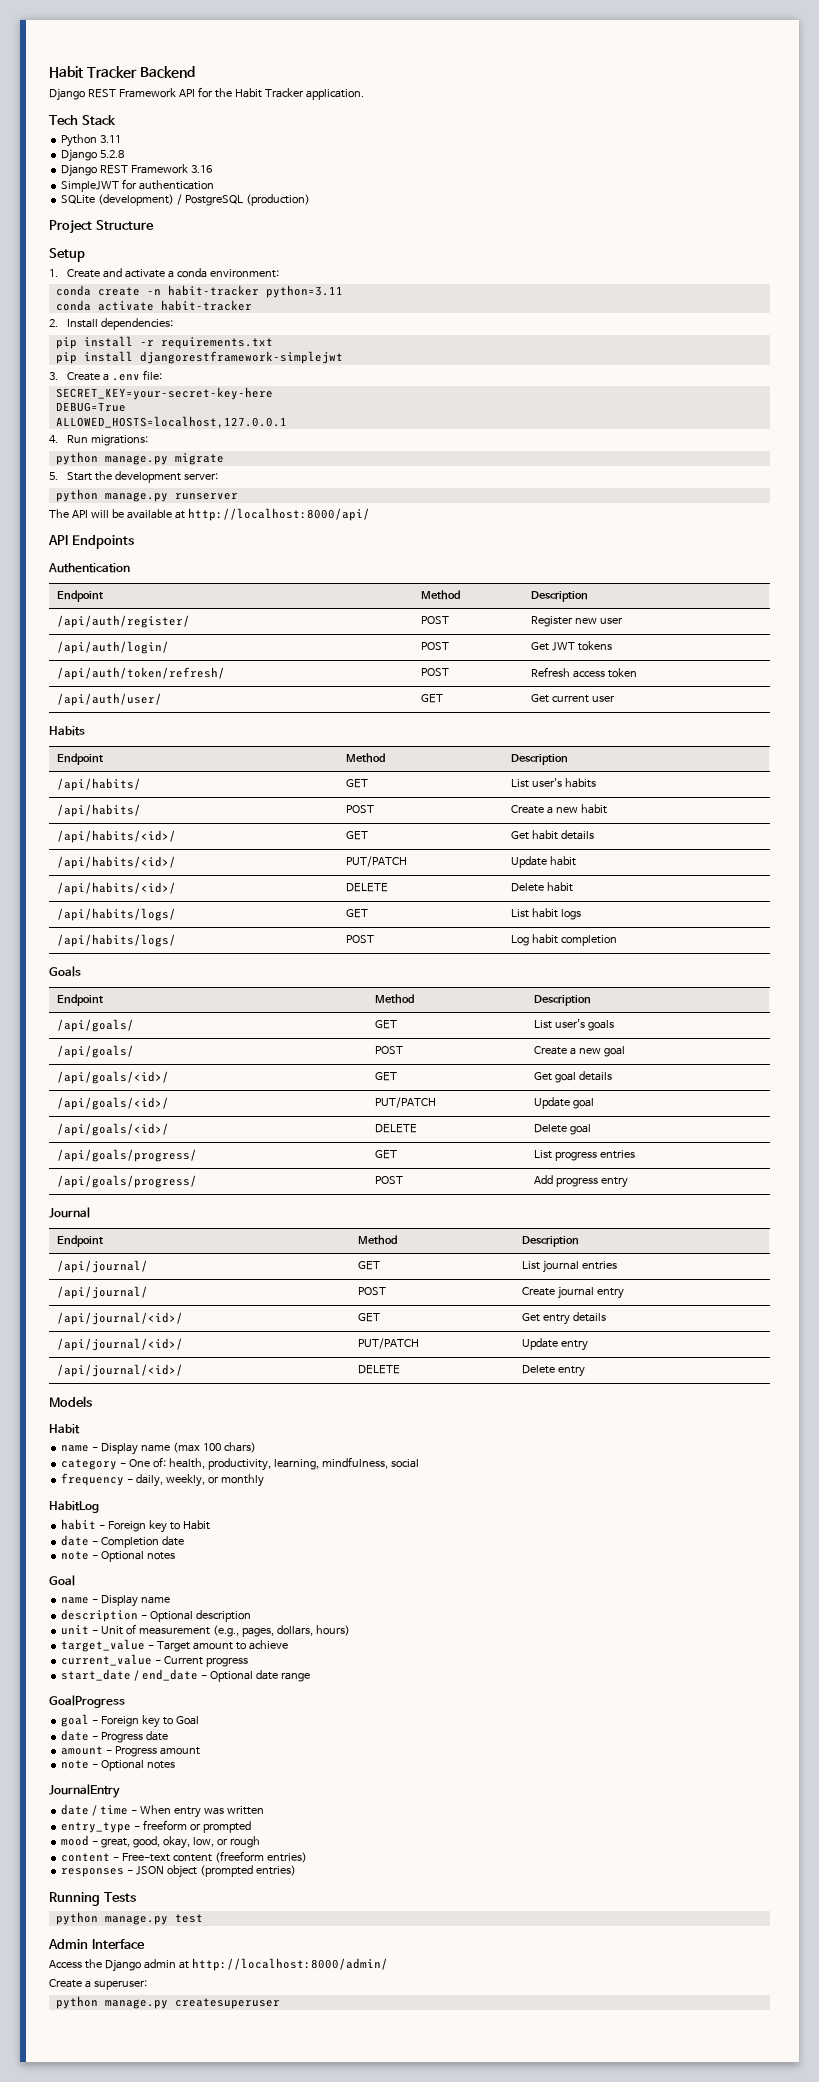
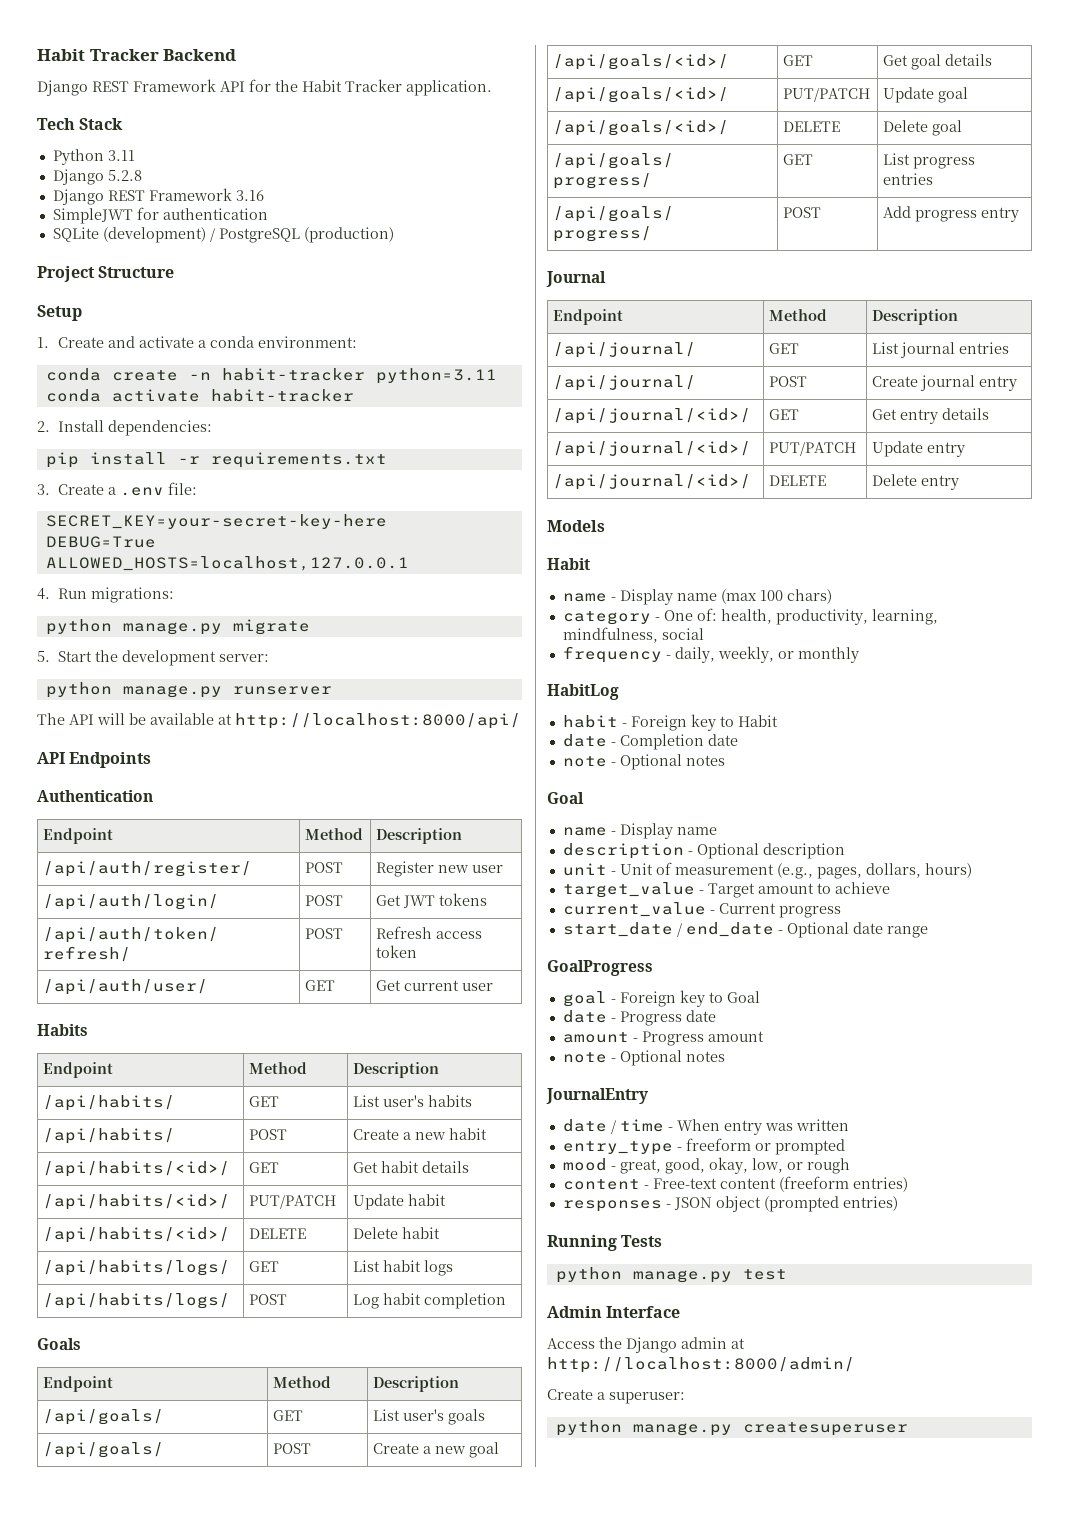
- pip install djangorestframework-simplejwt

